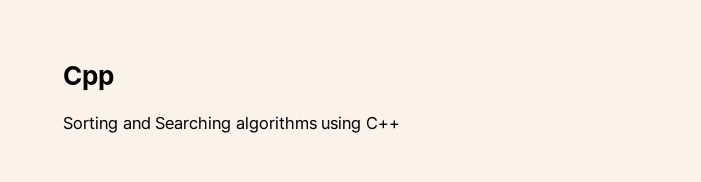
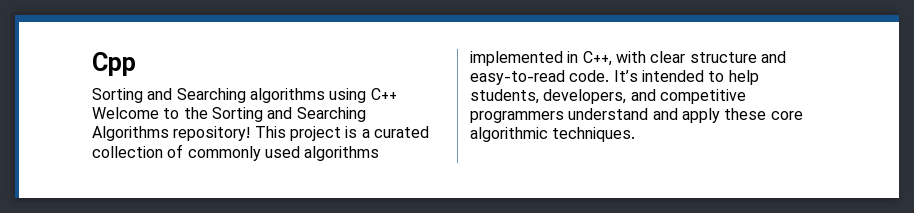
- Sorting and Searching algorithms using C++
+ Sorting and Searching algorithms using C++ Welcome to the Sorting and Searching Algorithms repository! This project is a curated collection of commonly used algorithms implemented in C++, with clear structure and easy-to-read code. It’s intended to help students, developers, and competitive programmers understand and apply these core algorithmic techniques.

